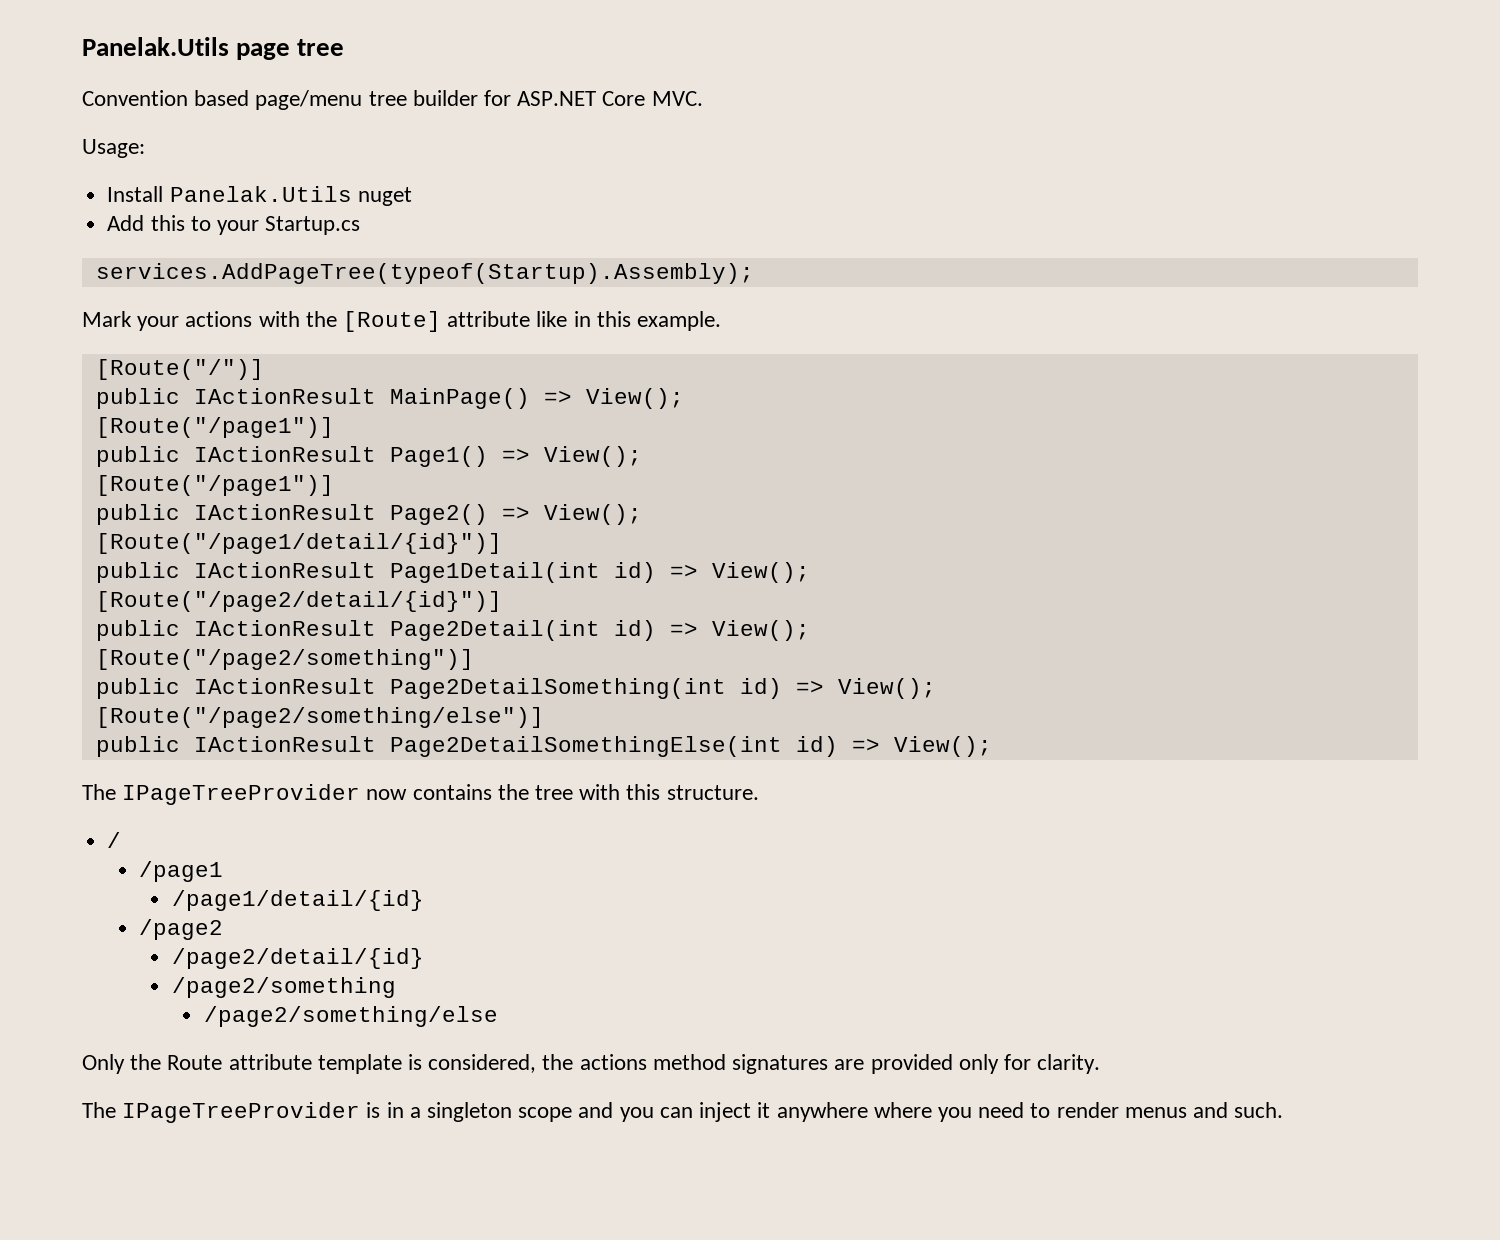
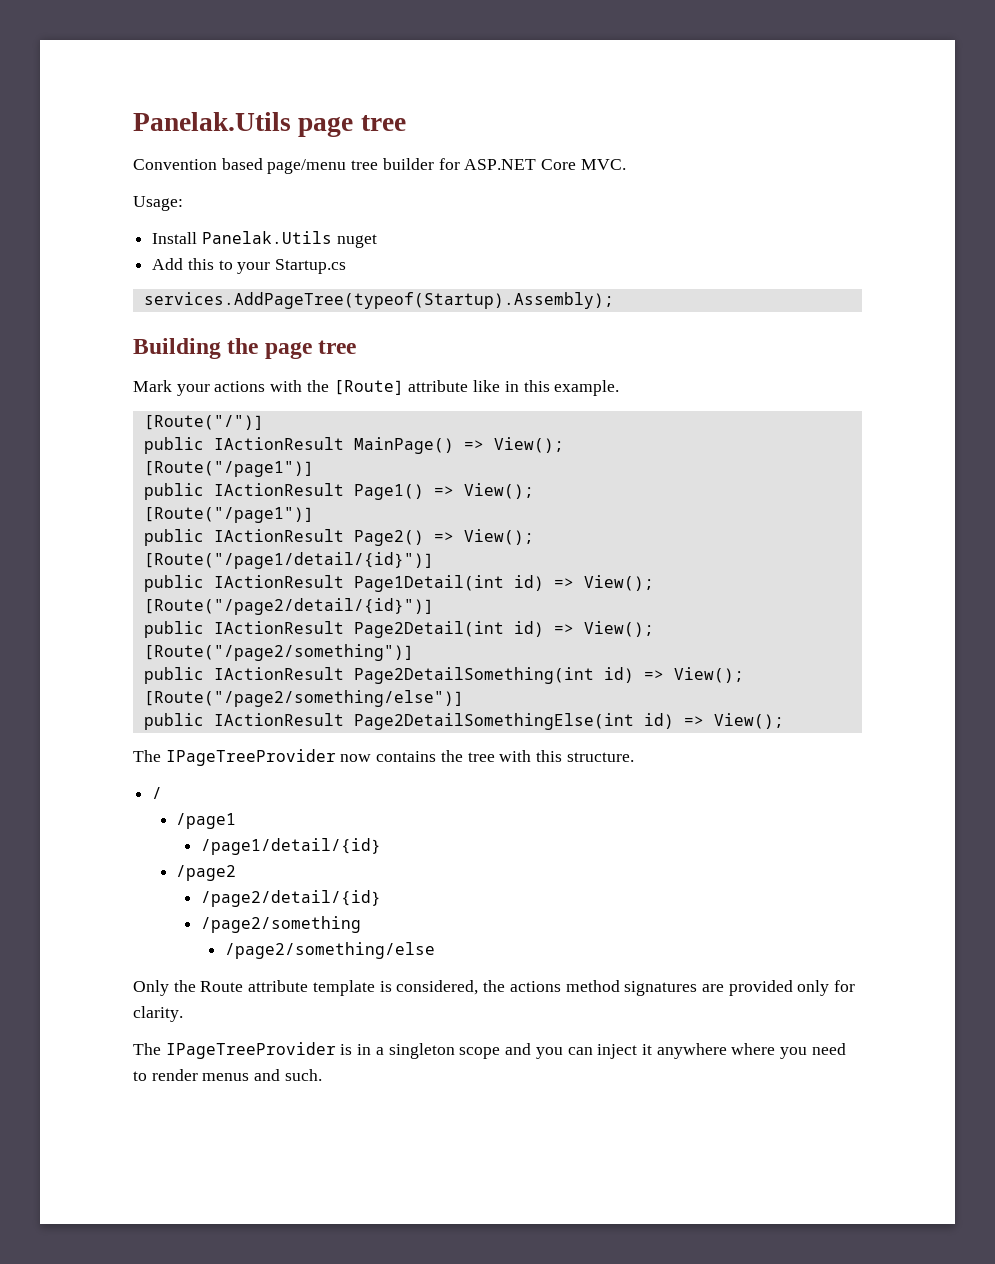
+ Building the page tree

